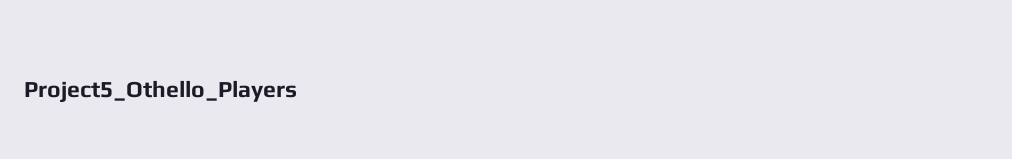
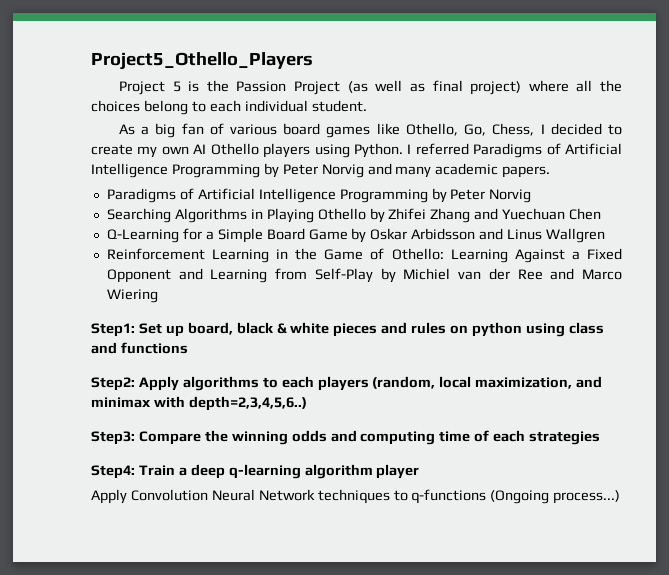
+ Project 5 is the Passion Project (as well as final project) where all the choices belong to each individual student.
+ As a big fan of various board games like Othello, Go, Chess, I decided to create my own AI Othello players using Python. I referred Paradigms of Artificial Intelligence Programming by Peter Norvig and many academic papers.
+ Paradigms of Artificial Intelligence Programming by Peter Norvig
+ Searching Algorithms in Playing Othello by Zhifei Zhang and Yuechuan Chen
+ Q-Learning for a Simple Board Game by Oskar Arbidsson and Linus Wallgren
+ Reinforcement Learning in the Game of Othello: Learning Against a Fixed Opponent and Learning from Self-Play by Michiel van der Ree and Marco Wiering
+ Step1: Set up board, black & white pieces and rules on python using class and functions
+ Step2: Apply algorithms to each players (random, local maximization, and minimax with depth=2,3,4,5,6..)
+ Step3: Compare the winning odds and computing time of each strategies
+ Step4: Train a deep q-learning algorithm player
+ Apply Convolution Neural Network techniques to q-functions (Ongoing process...)

